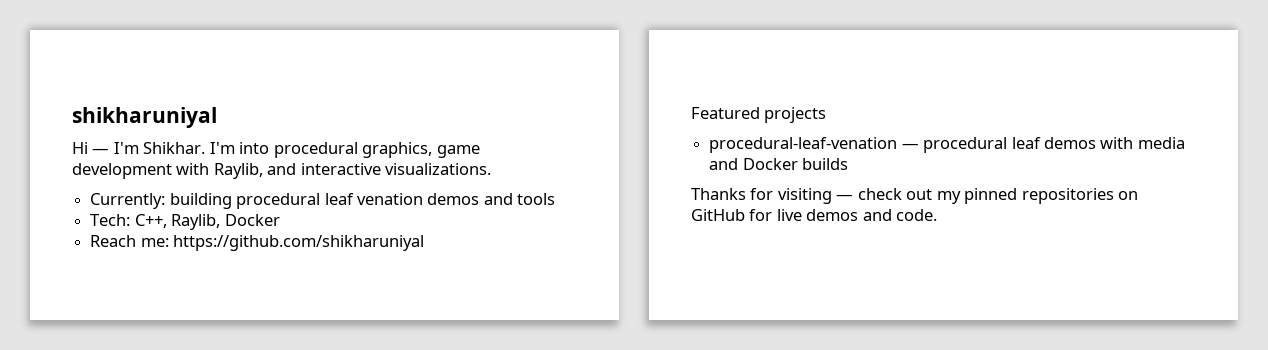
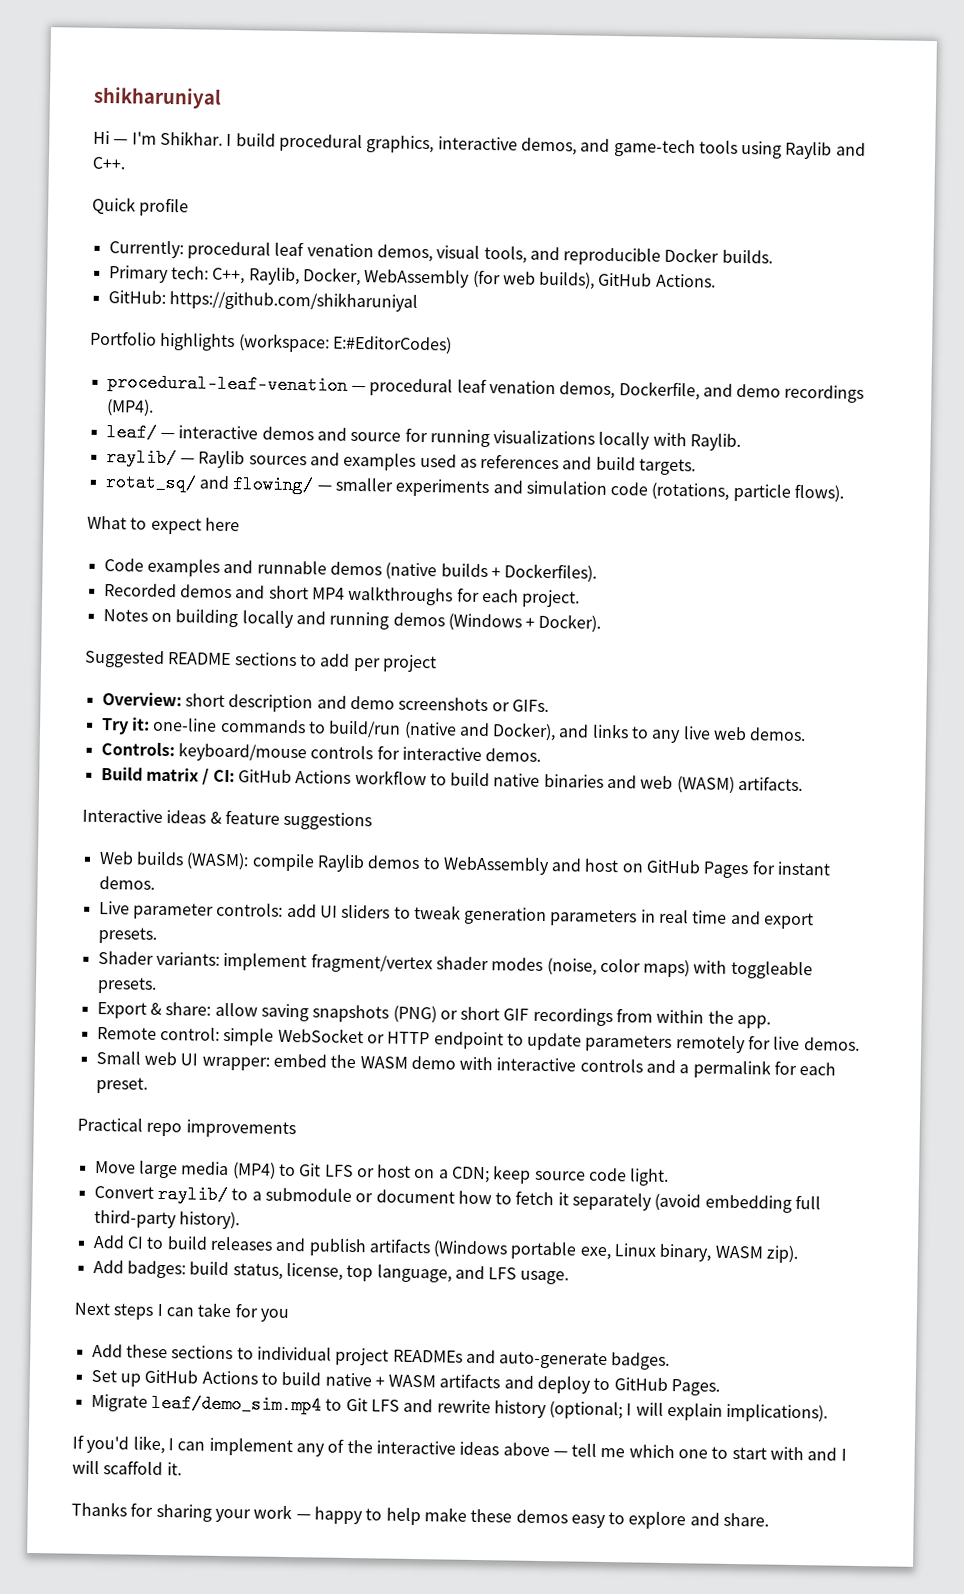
- I'm into procedural graphics, game development with Raylib, and interactive visualizations.
+ I build procedural graphics, interactive demos, and game-tech tools using Raylib and C++.
+ Quick profile
- Currently: building procedural leaf venation demos and tools
- Tech: C++, Raylib, Docker
- Reach me: https://github.com/shikharuniyal
- Featured projects
- procedural-leaf-venation — procedural leaf demos with media and Docker builds
- Thanks for visiting — check out my pinned repositories on GitHub for live demos and code.
+ Currently: procedural leaf venation demos, visual tools, and reproducible Docker builds.
+ Primary tech: C++, Raylib, Docker, WebAssembly (for web builds), GitHub Actions.
+ GitHub: https://github.com/shikharuniyal
+ Portfolio highlights (workspace: E:#EditorCodes)
+ procedural-leaf-venation — procedural leaf venation demos, Dockerfile, and demo recordings (MP4).
+ leaf/ — interactive demos and source for running visualizations locally with Raylib.
+ raylib/ — Raylib sources and examples used as references and build targets.
+ rotat_sq/ and flowing/ — smaller experiments and simulation code (rotations, particle flows).
+ What to expect here
+ Code examples and runnable demos (native builds + Dockerfiles).
+ Recorded demos and short MP4 walkthroughs for each project.
+ Notes on building locally and running demos (Windows + Docker).
+ Suggested README sections to add per project
+ Overview: short description and demo screenshots or GIFs.
+ Try it: one-line commands to build/run (native and Docker), and links to any live web demos.
+ Controls: keyboard/mouse controls for interactive demos.
+ Build matrix / CI: GitHub Actions workflow to build native binaries and web (WASM) artifacts.
+ Interactive ideas & feature suggestions
+ Web builds (WASM): compile Raylib demos to WebAssembly and host on GitHub Pages for instant demos.
+ Live parameter controls: add UI sliders to tweak generation parameters in real time and export presets.
+ Shader variants: implement fragment/vertex shader modes (noise, color maps) with toggleable presets.
+ Export & share: allow saving snapshots (PNG) or short GIF recordings from within the app.
+ Remote control: simple WebSocket or HTTP endpoint to update parameters remotely for live demos.
+ Small web UI wrapper: embed the WASM demo with interactive controls and a permalink for each preset.
+ Practical repo improvements
+ Move large media (MP4) to Git LFS or host on a CDN; keep source code light.
+ Convert raylib/ to a submodule or document how to fetch it separately (avoid embedding full third-party history).
+ Add CI to build releases and publish artifacts (Windows portable exe, Linux binary, WASM zip).
+ Add badges: build status, license, top language, and LFS usage.
+ Next steps I can take for you
+ Add these sections to individual project READMEs and auto-generate badges.
+ Set up GitHub Actions to build native + WASM artifacts and deploy to GitHub Pages.
+ Migrate leaf/demo_sim.mp4 to Git LFS and rewrite history (optional; I will explain implications).
+ If you'd like, I can implement any of the interactive ideas above — tell me which one to start with and I will scaffold it.
+ Thanks for sharing your work — happy to help make these demos easy to explore and share.

